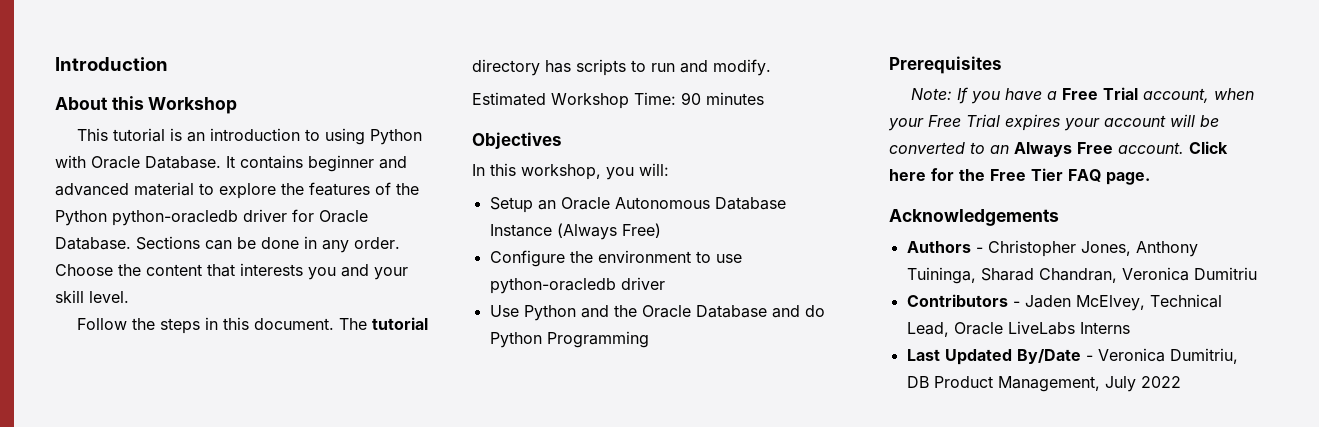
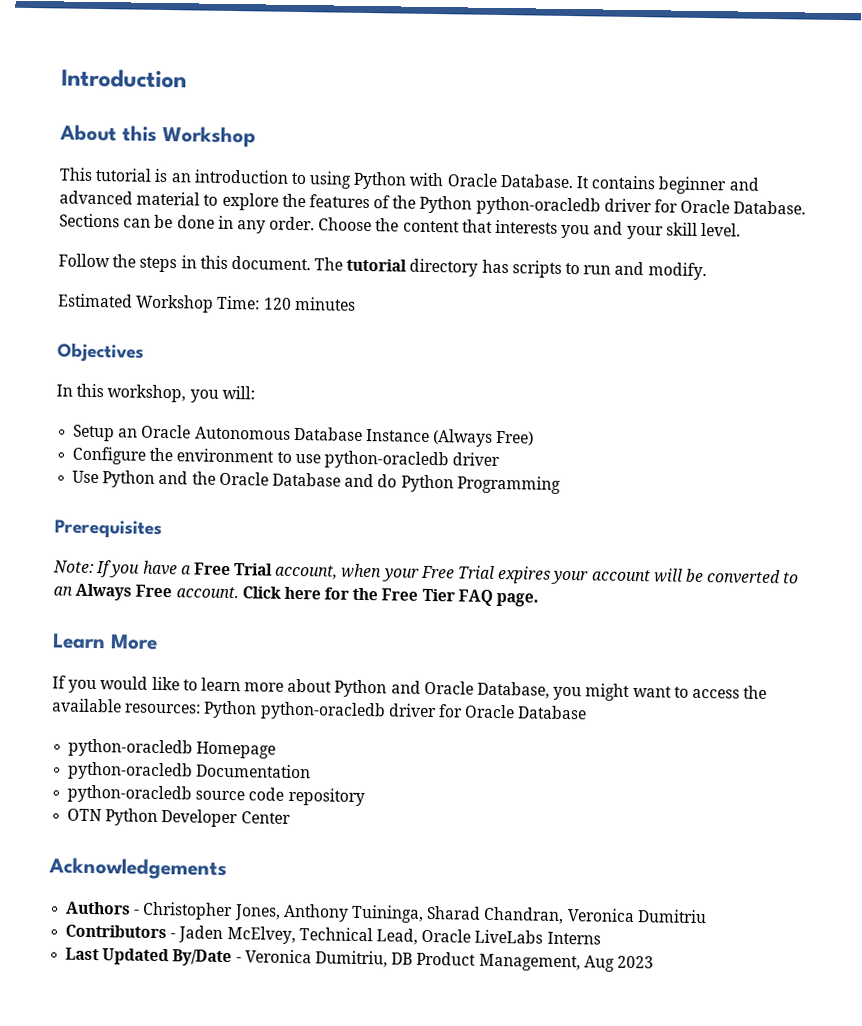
- Estimated Workshop Time: 90 minutes
+ Estimated Workshop Time: 120 minutes
+ Learn More
+ If you would like to learn more about Python and Oracle Database, you might want to access the available resources: Python python-oracledb driver for Oracle Database
+ python-oracledb Homepage
+ python-oracledb Documentation
+ python-oracledb source code repository
+ OTN Python Developer Center
- Last Updated By/Date - Veronica Dumitriu, DB Product Management, July 2022
+ Last Updated By/Date - Veronica Dumitriu, DB Product Management, Aug 2023

